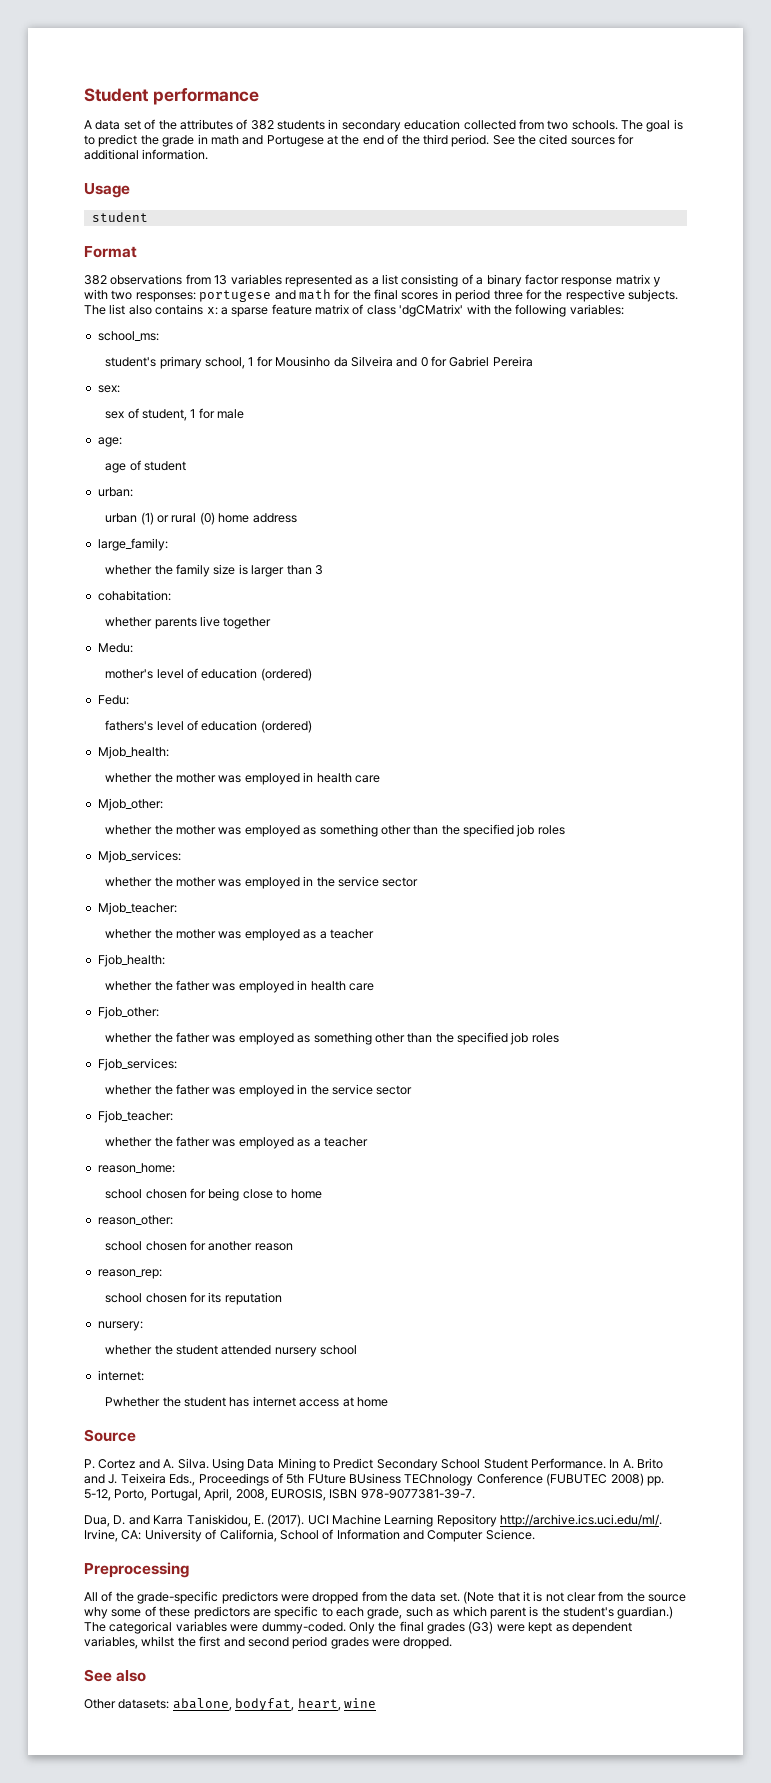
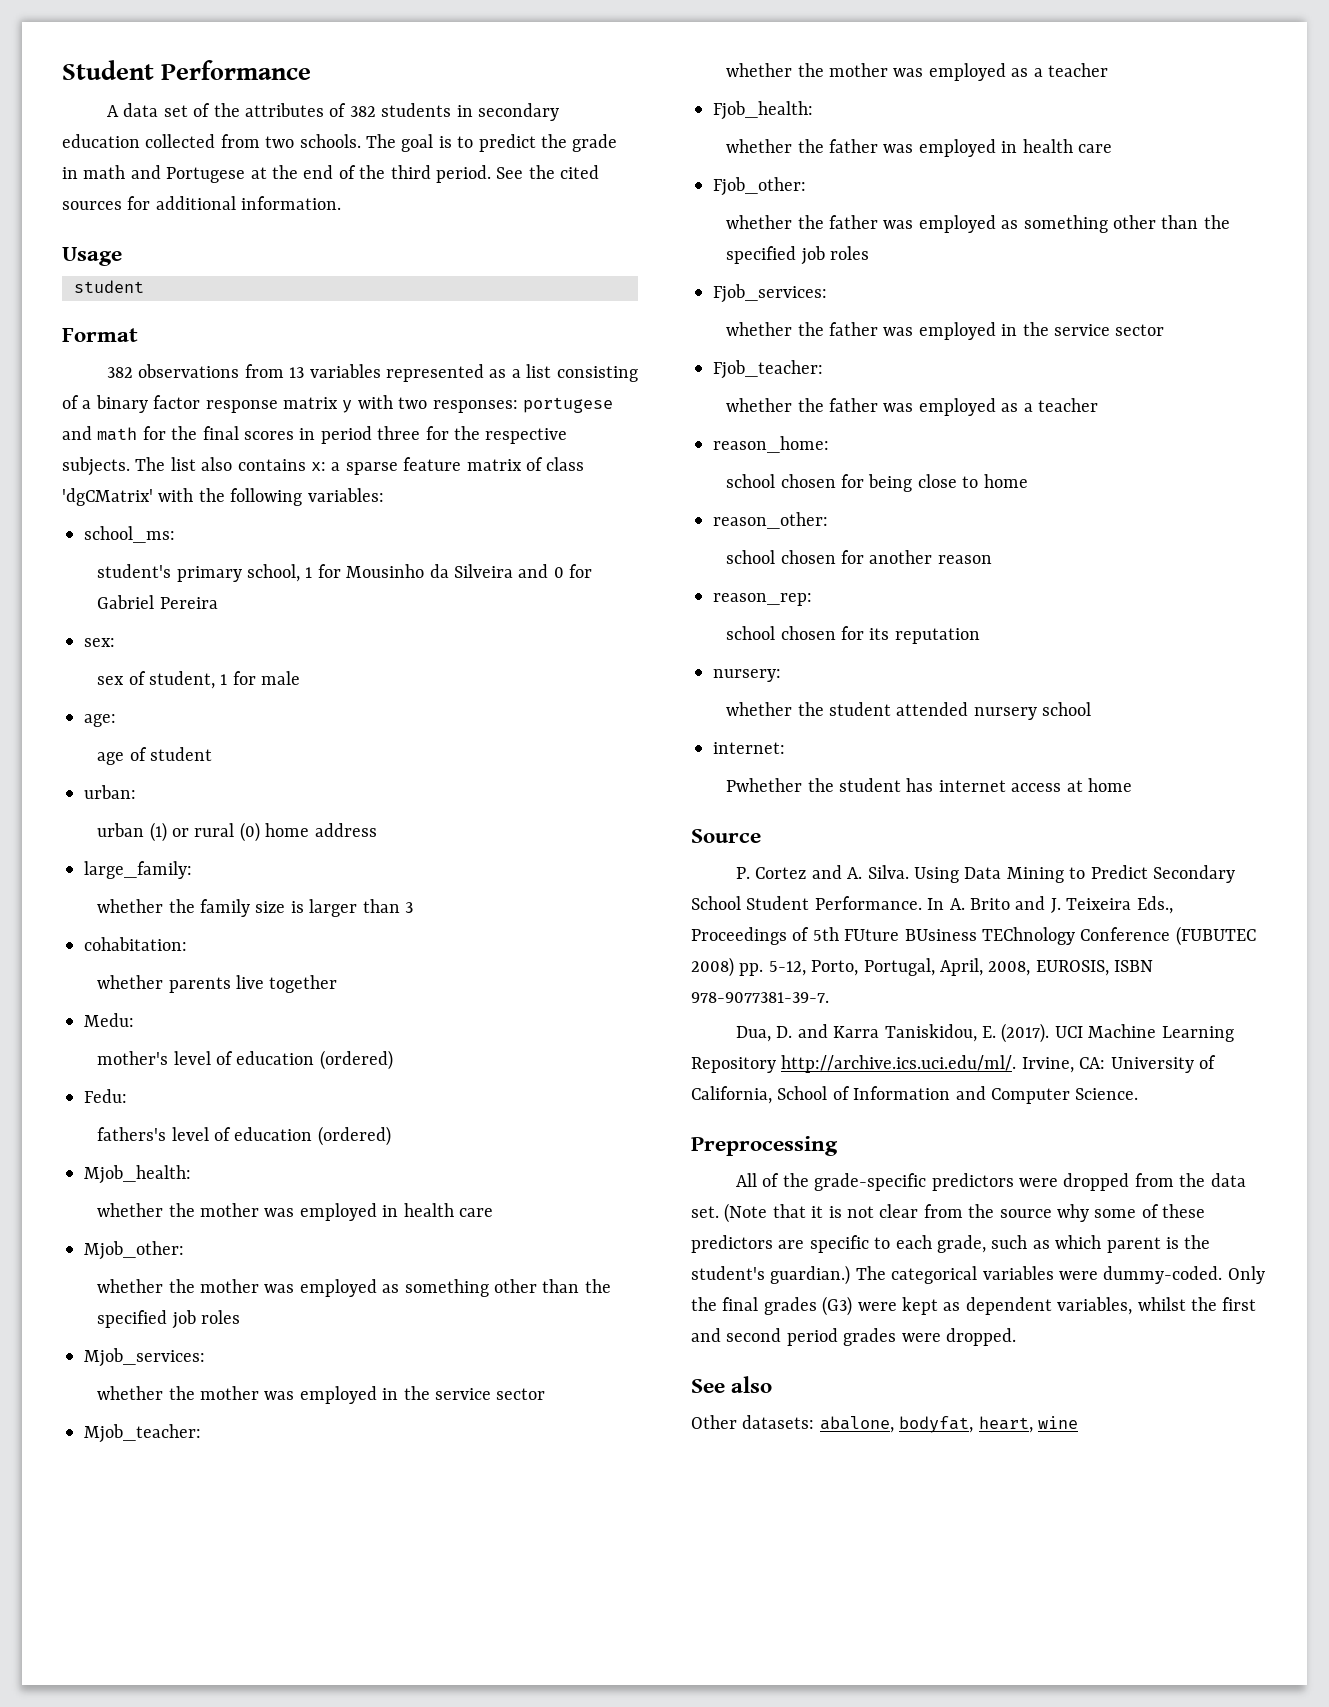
- Student performance
+ Student Performance

